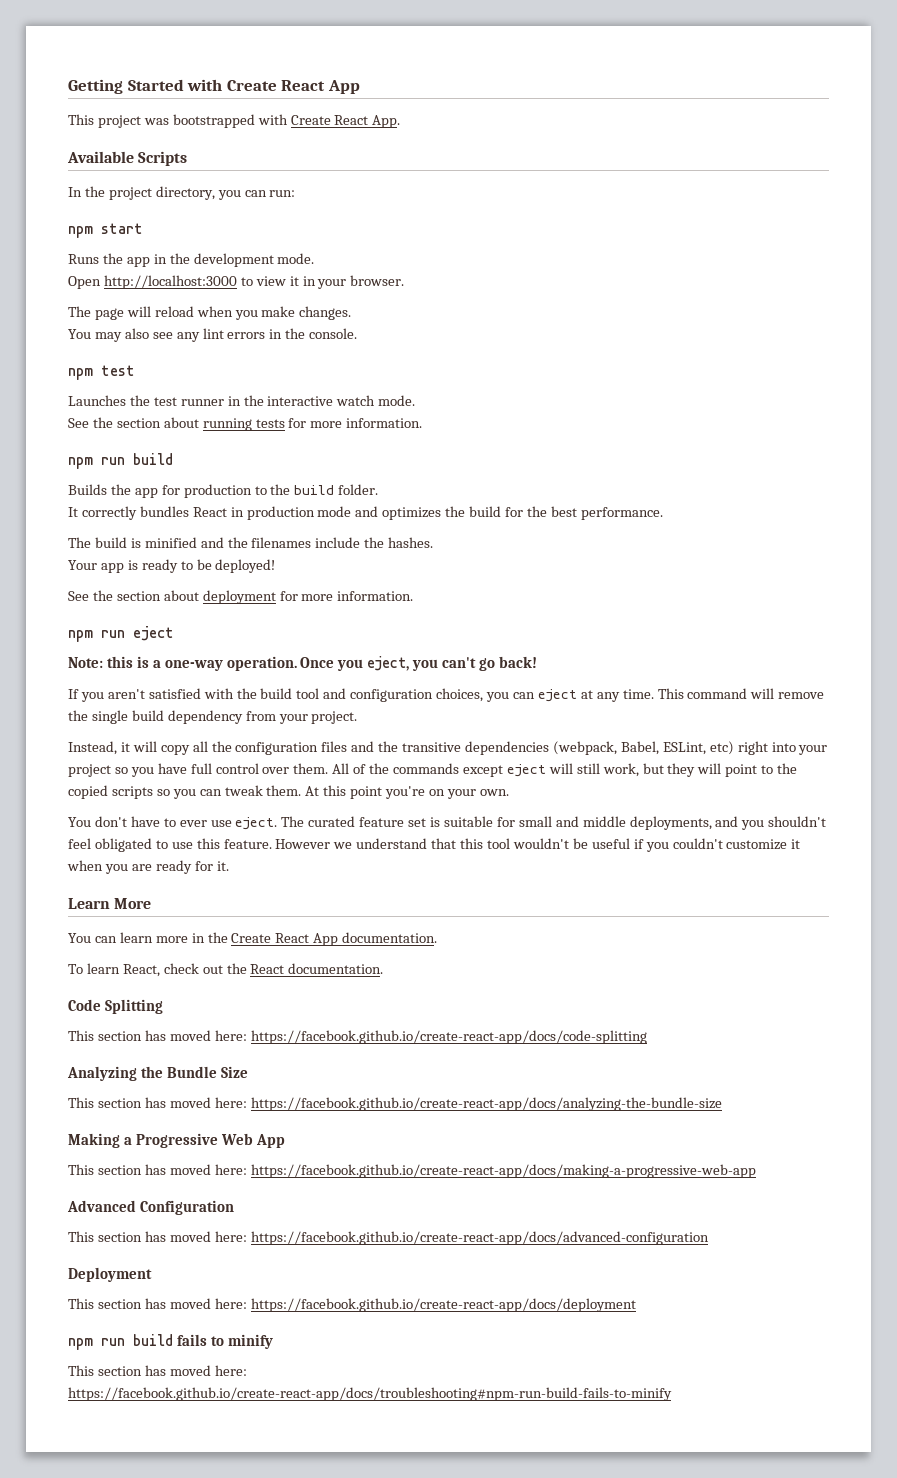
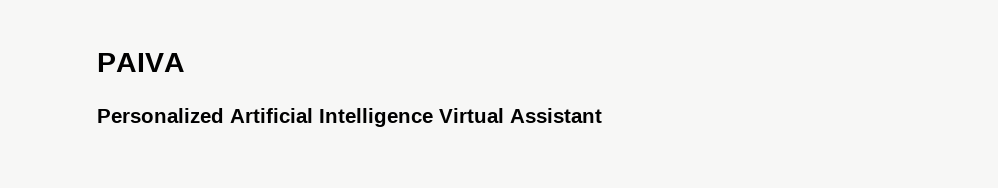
- Getting Started with Create React App
- This project was bootstrapped with Create React App.
- Available Scripts
- In the project directory, you can run:
- npm start
- Runs the app in the development mode.
- Open http://localhost:3000 to view it in your browser.
- The page will reload when you make changes.
- You may also see any lint errors in the console.
- npm test
- Launches the test runner in the interactive watch mode.
- See the section about running tests for more information.
- npm run build
- Builds the app for production to the build folder.
- It correctly bundles React in production mode and optimizes the build for the best performance.
- The build is minified and the filenames include the hashes.
- Your app is ready to be deployed!
- See the section about deployment for more information.
- npm run eject
- Note: this is a one-way operation. Once you eject, you can't go back!
- If you aren't satisfied with the build tool and configuration choices, you can eject at any time. This command will remove the single build dependency from your project.
- Instead, it will copy all the configuration files and the transitive dependencies (webpack, Babel, ESLint, etc) right into your project so you have full control over them. All of the commands except eject will still work, but they will point to the copied scripts so you can tweak them. At this point you're on your own.
- You don't have to ever use eject. The curated feature set is suitable for small and middle deployments, and you shouldn't feel obligated to use this feature. However we understand that this tool wouldn't be useful if you couldn't customize it when you are ready for it.
- Learn More
- You can learn more in the Create React App documentation.
- To learn React, check out the React documentation.
- Code Splitting
- This section has moved here: https://facebook.github.io/create-react-app/docs/code-splitting
- Analyzing the Bundle Size
- This section has moved here: https://facebook.github.io/create-react-app/docs/analyzing-the-bundle-size
- Making a Progressive Web App
- This section has moved here: https://facebook.github.io/create-react-app/docs/making-a-progressive-web-app
- Advanced Configuration
- This section has moved here: https://facebook.github.io/create-react-app/docs/advanced-configuration
- Deployment
- This section has moved here: https://facebook.github.io/create-react-app/docs/deployment
- npm run build fails to minify
- This section has moved here: https://facebook.github.io/create-react-app/docs/troubleshooting#npm-run-build-fails-to-minify
+ PAIVA
+ Personalized Artificial Intelligence Virtual Assistant

